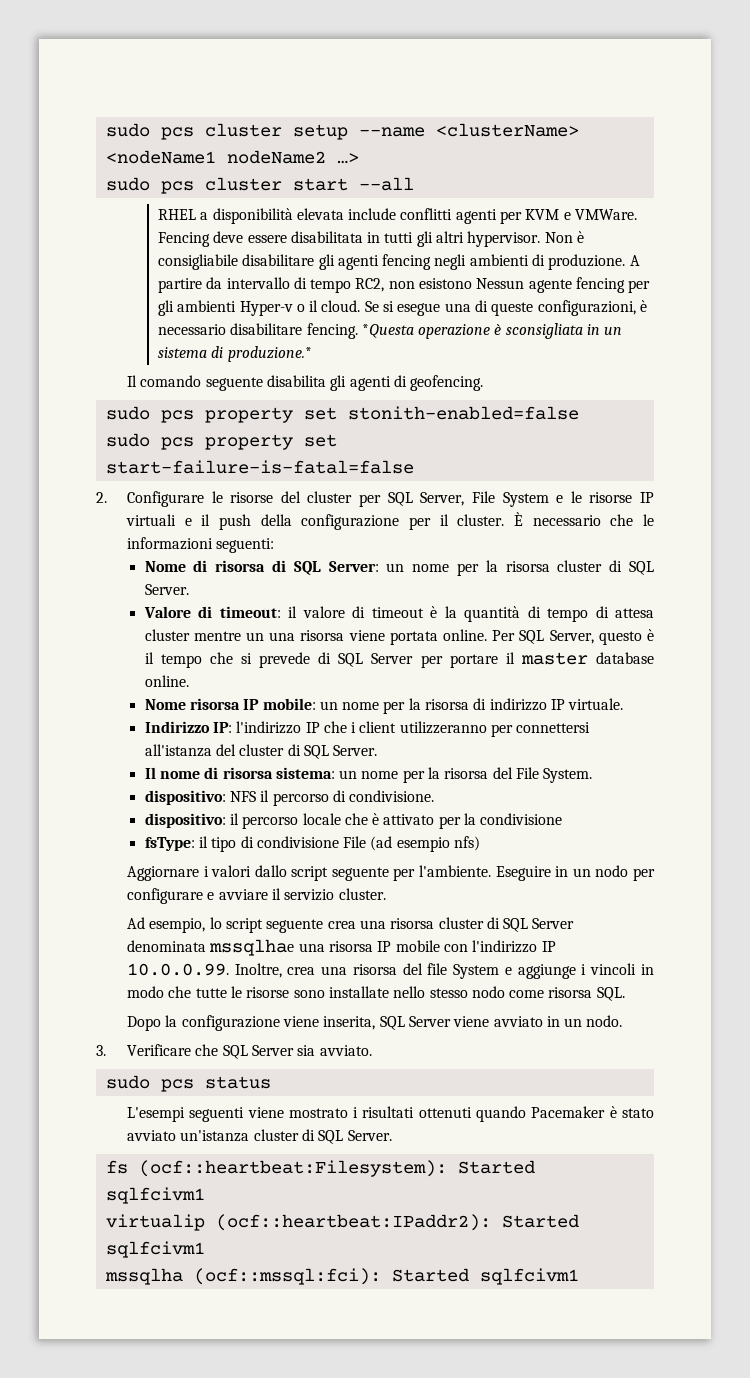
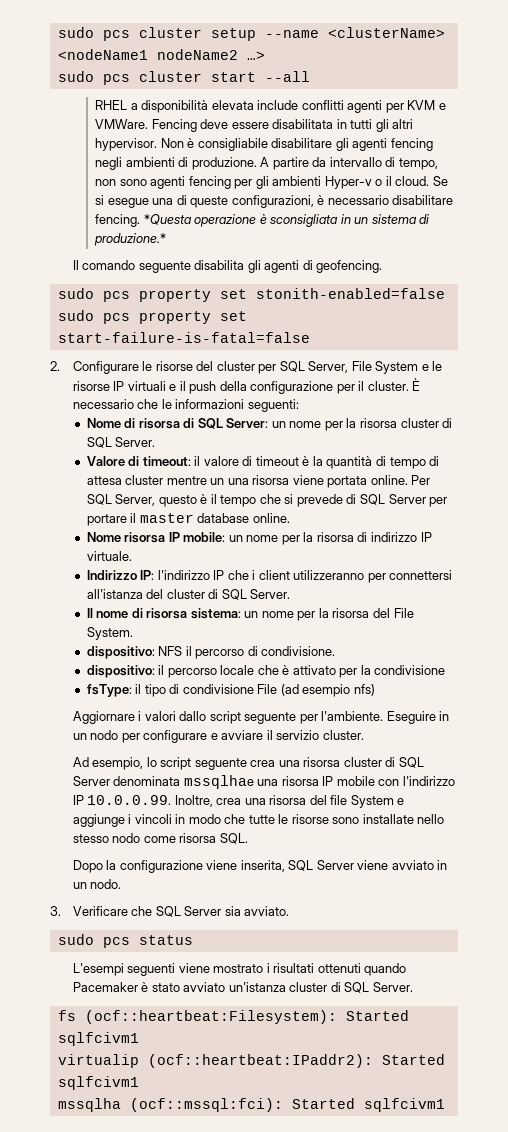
- A partire da intervallo di tempo RC2, non esistono Nessun agente fencing per gli ambienti Hyper-v o il cloud.
+ A partire da intervallo di tempo, non sono agenti fencing per gli ambienti Hyper-v o il cloud.

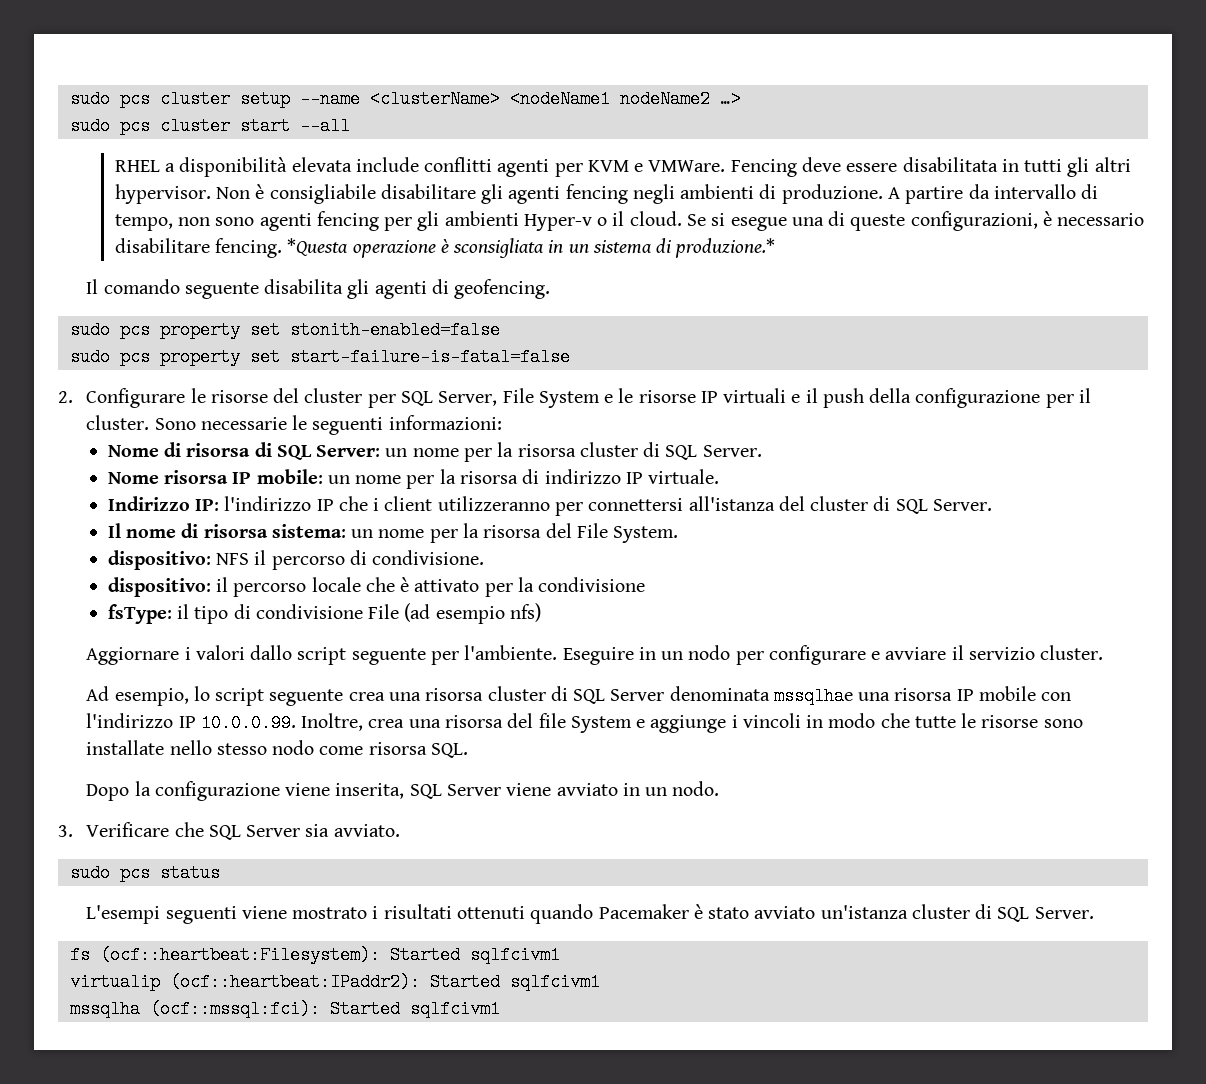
- È necessario che le informazioni seguenti:
+ Sono necessarie le seguenti informazioni:
- Valore di timeout: il valore di timeout è la quantità di tempo di attesa cluster mentre un una risorsa viene portata online. Per SQL Server, questo è il tempo che si prevede di SQL Server per portare il master database online.

